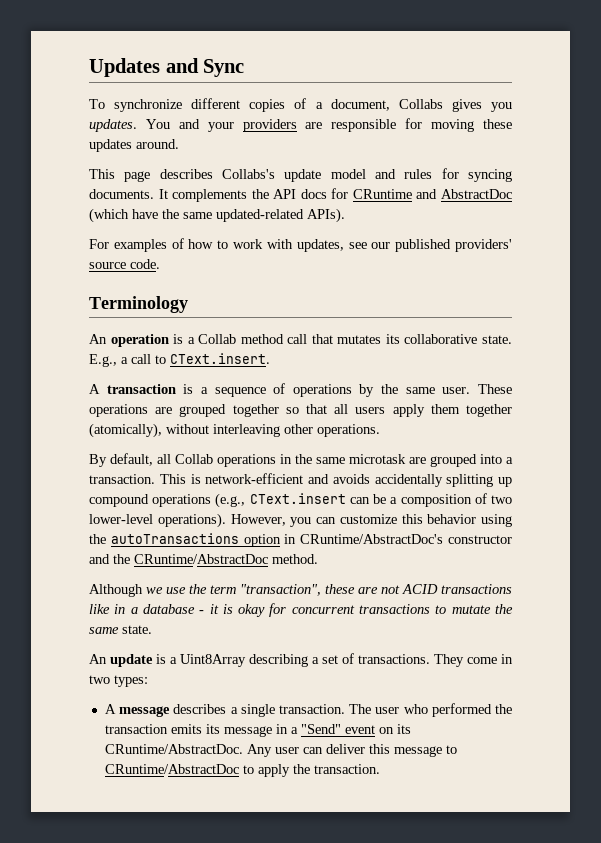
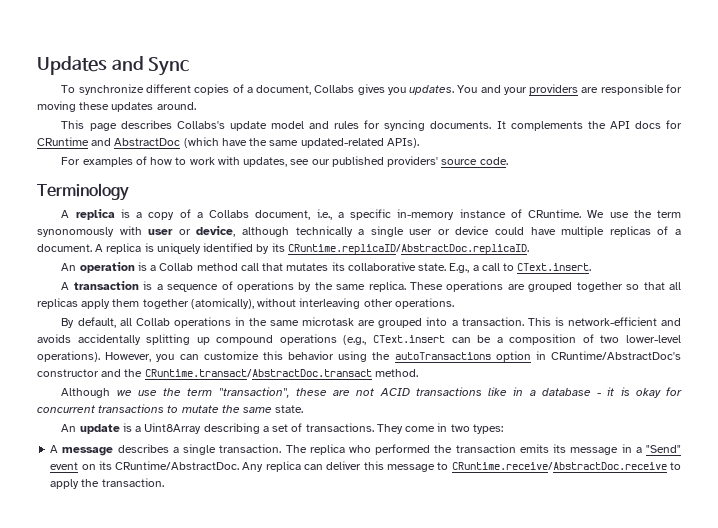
+ A replica is a copy of a Collabs document, i.e., a specific in-memory instance of CRuntime. We use the term synonomously with user or device, although technically a single user or device could have multiple replicas of a document. A replica is uniquely identified by its CRuntime.replicaID/AbstractDoc.replicaID.
- A transaction is a sequence of operations by the same user.
+ A transaction is a sequence of operations by the same replica.
- These operations are grouped together so that all users apply them together (atomically), without interleaving other operations.
+ These operations are grouped together so that all replicas apply them together (atomically), without interleaving other operations.
- However, you can customize this behavior using the autoTransactions option in CRuntime/AbstractDoc's constructor and the CRuntime/AbstractDoc method.
+ However, you can customize this behavior using the autoTransactions option in CRuntime/AbstractDoc's constructor and the CRuntime.transact/AbstractDoc.transact method.
- The user who performed the transaction emits its message in a "Send" event on its CRuntime/AbstractDoc.
+ The replica who performed the transaction emits its message in a "Send" event on its CRuntime/AbstractDoc.
- Any user can deliver this message to CRuntime/AbstractDoc to apply the transaction.
+ Any replica can deliver this message to CRuntime.receive/AbstractDoc.receive to apply the transaction.

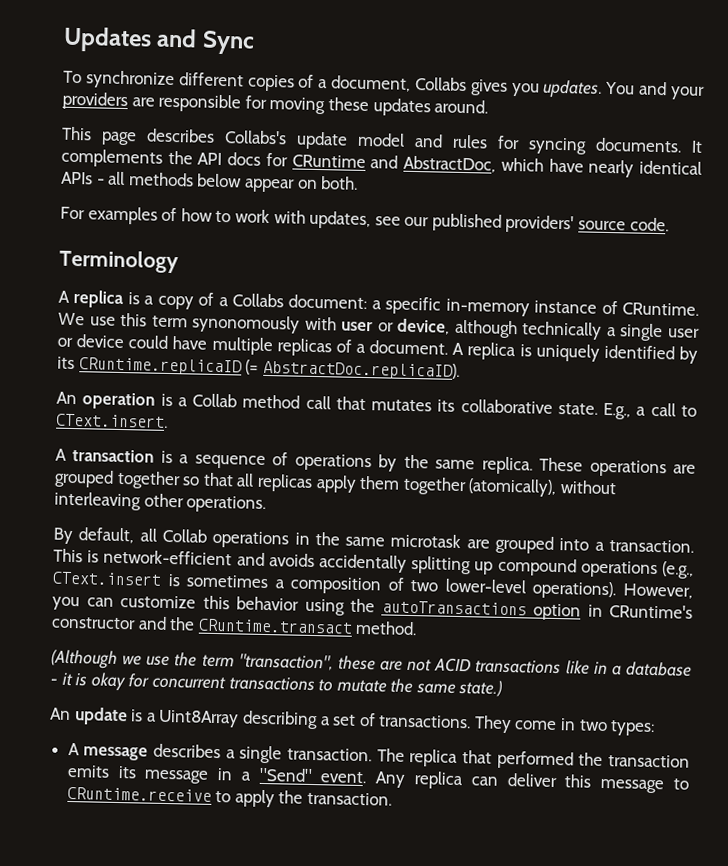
- It complements the API docs for CRuntime and AbstractDoc (which have the same updated-related APIs).
+ It complements the API docs for CRuntime and AbstractDoc, which have nearly identical APIs - all methods below appear on both.
- A replica is a copy of a Collabs document, i.e., a specific in-memory instance of CRuntime.
+ A replica is a copy of a Collabs document: a specific in-memory instance of CRuntime.
- We use the term synonomously with user or device, although technically a single user or device could have multiple replicas of a document.
+ We use this term synonomously with user or device, although technically a single user or device could have multiple replicas of a document.
- A replica is uniquely identified by its CRuntime.replicaID/AbstractDoc.replicaID.
+ A replica is uniquely identified by its CRuntime.replicaID (= AbstractDoc.replicaID).
- This is network-efficient and avoids accidentally splitting up compound operations (e.g., CText.insert can be a composition of two lower-level operations).
+ This is network-efficient and avoids accidentally splitting up compound operations (e.g., CText.insert is sometimes a composition of two lower-level operations).
- However, you can customize this behavior using the autoTransactions option in CRuntime/AbstractDoc's constructor and the CRuntime.transact/AbstractDoc.transact method.
+ However, you can customize this behavior using the autoTransactions option in CRuntime's constructor and the CRuntime.transact method.
- Although we use the term "transaction", these are not ACID transactions like in a database - it is okay for concurrent transactions to mutate the same state.
+ (Although we use the term "transaction", these are not ACID transactions like in a database - it is okay for concurrent transactions to mutate the same state.)
- The replica who performed the transaction emits its message in a "Send" event on its CRuntime/AbstractDoc.
+ The replica that performed the transaction emits its message in a "Send" event.
- Any replica can deliver this message to CRuntime.receive/AbstractDoc.receive to apply the transaction.
+ Any replica can deliver this message to CRuntime.receive to apply the transaction.

